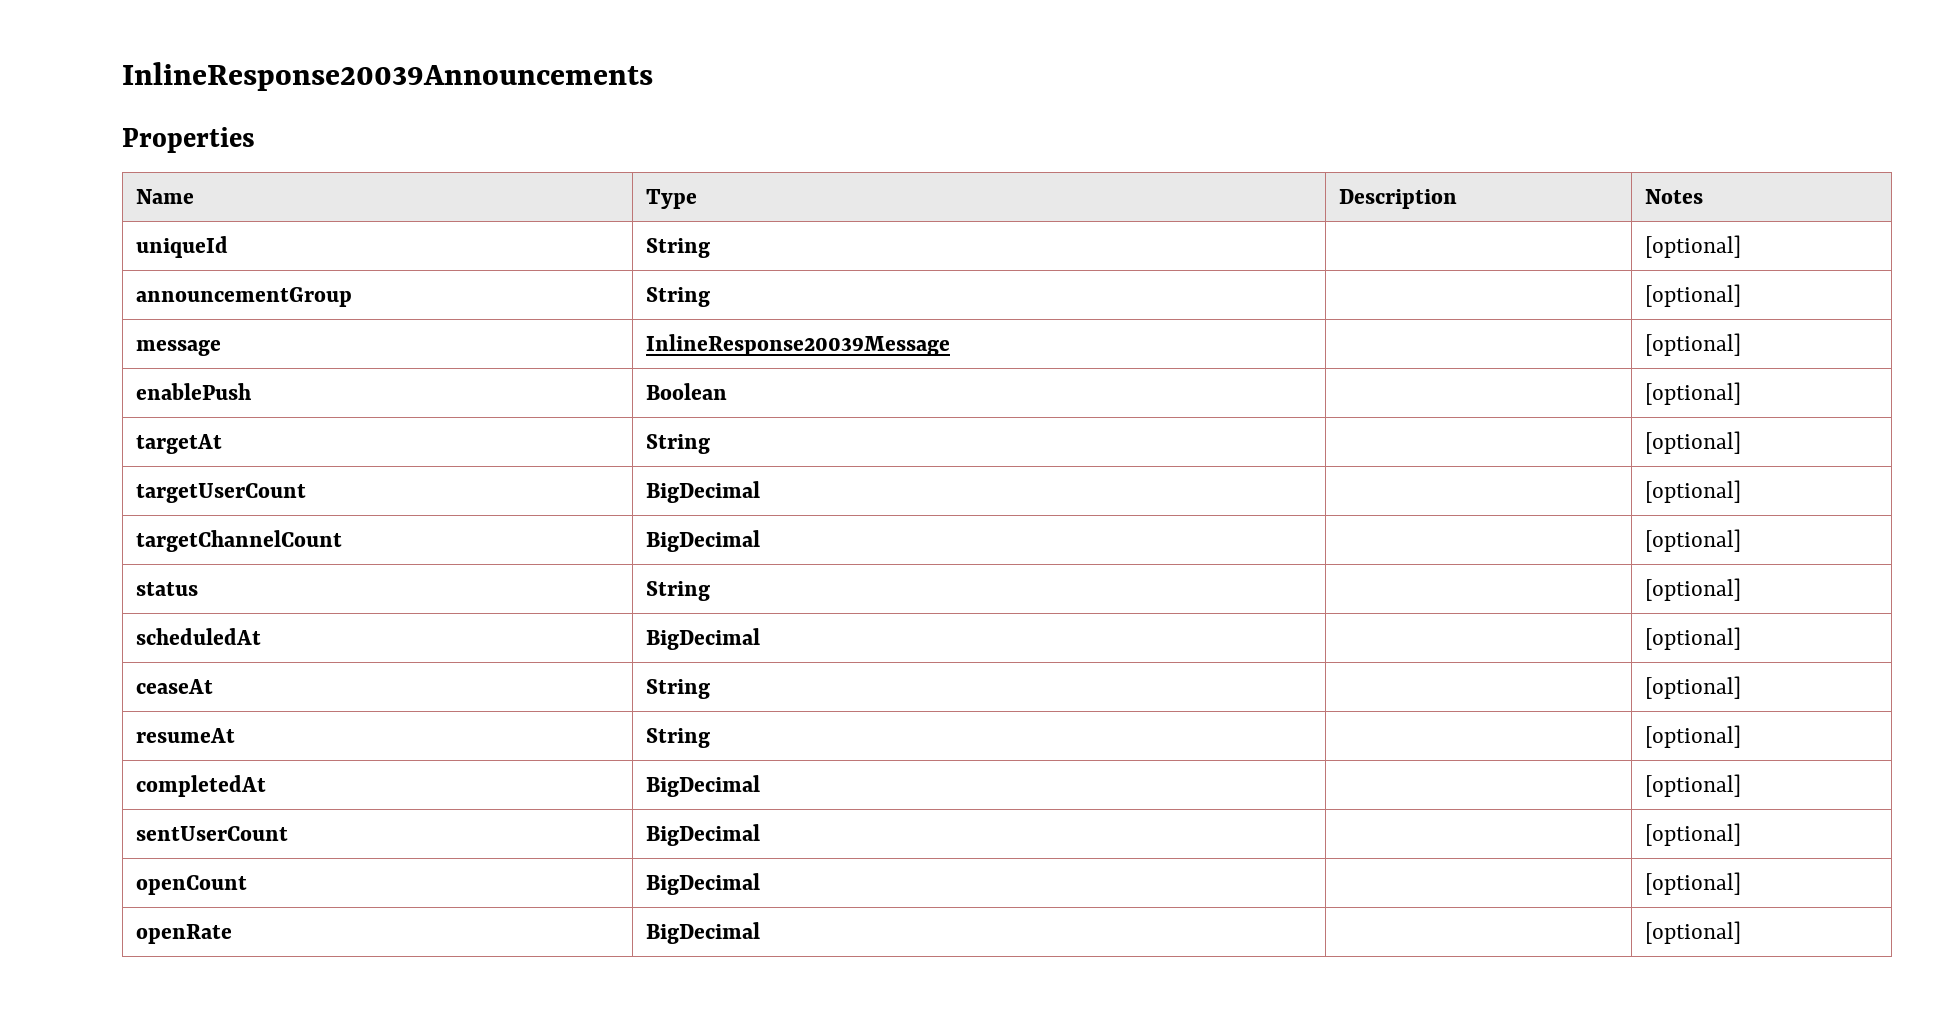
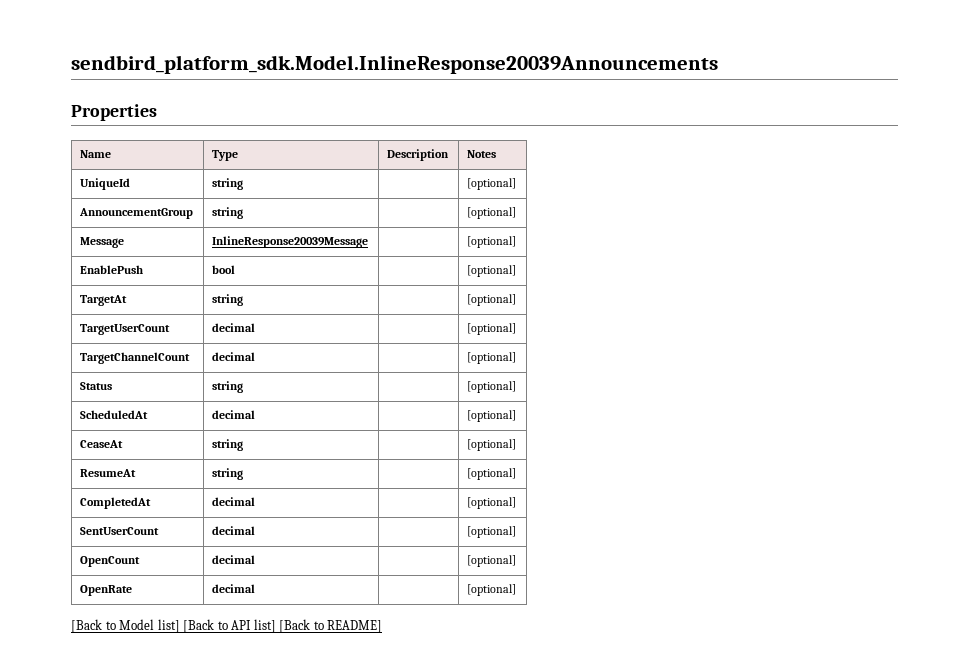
- InlineResponse20039Announcements
+ sendbird_platform_sdk.Model.InlineResponse20039Announcements
- uniqueId | String | | [optional]
- announcementGroup | String | | [optional]
- message | InlineResponse20039Message | | [optional]
+ UniqueId | string | | [optional]
+ AnnouncementGroup | string | | [optional]
+ Message | InlineResponse20039Message | | [optional]
- enablePush | Boolean | | [optional]
- targetAt | String | | [optional]
- targetUserCount | BigDecimal | | [optional]
- targetChannelCount | BigDecimal | | [optional]
- status | String | | [optional]
- scheduledAt | BigDecimal | | [optional]
- ceaseAt | String | | [optional]
- resumeAt | String | | [optional]
- completedAt | BigDecimal | | [optional]
- sentUserCount | BigDecimal | | [optional]
- openCount | BigDecimal | | [optional]
- openRate | BigDecimal | | [optional]
+ EnablePush | bool | | [optional]
+ TargetAt | string | | [optional]
+ TargetUserCount | decimal | | [optional]
+ TargetChannelCount | decimal | | [optional]
+ Status | string | | [optional]
+ ScheduledAt | decimal | | [optional]
+ CeaseAt | string | | [optional]
+ ResumeAt | string | | [optional]
+ CompletedAt | decimal | | [optional]
+ SentUserCount | decimal | | [optional]
+ OpenCount | decimal | | [optional]
+ OpenRate | decimal | | [optional]
+ [Back to Model list] [Back to API list] [Back to README]

